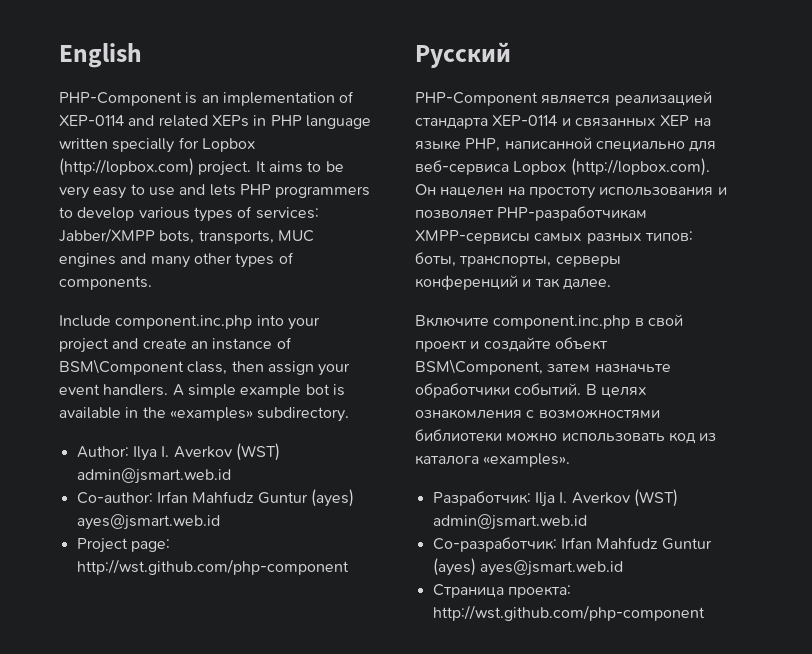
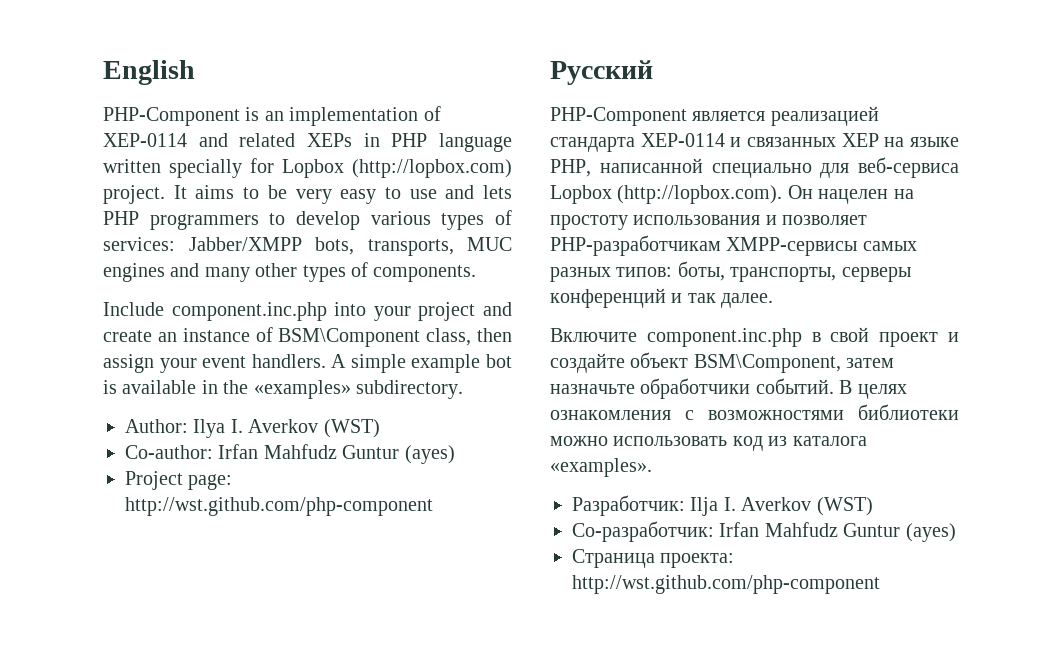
- Author: Ilya I. Averkov (WST) admin@jsmart.web.id
+ Author: Ilya I. Averkov (WST)
- Co-author: Irfan Mahfudz Guntur (ayes) ayes@jsmart.web.id
+ Co-author: Irfan Mahfudz Guntur (ayes)
- Разработчик: Ilja I. Averkov (WST) admin@jsmart.web.id
+ Разработчик: Ilja I. Averkov (WST)
- Со-разработчик: Irfan Mahfudz Guntur (ayes) ayes@jsmart.web.id
+ Со-разработчик: Irfan Mahfudz Guntur (ayes)

